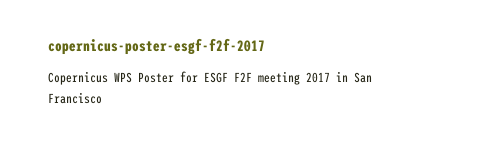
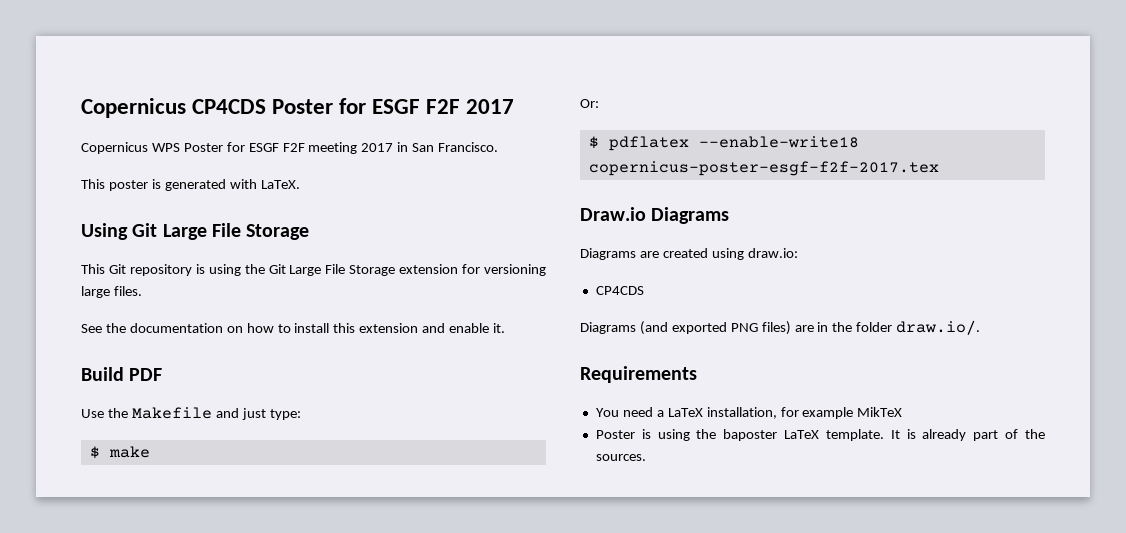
- copernicus-poster-esgf-f2f-2017
+ Copernicus CP4CDS Poster for ESGF F2F 2017
- Copernicus WPS Poster for ESGF F2F meeting 2017 in San Francisco
+ Copernicus WPS Poster for ESGF F2F meeting 2017 in San Francisco.
+ This poster is generated with LaTeX.
+ Using Git Large File Storage
+ This Git repository is using the Git Large File Storage extension for versioning large files.
+ See the documentation on how to install this extension and enable it.
+ Build PDF
+ Use the Makefile and just type:
+ $ make
+ Or:
+ $ pdflatex --enable-write18 copernicus-poster-esgf-f2f-2017.tex
+ Draw.io Diagrams
+ Diagrams are created using draw.io:
+ CP4CDS
+ Diagrams (and exported PNG files) are in the folder draw.io/.
+ Requirements
+ You need a LaTeX installation, for example MikTeX
+ Poster is using the baposter LaTeX template. It is already part of the sources.

